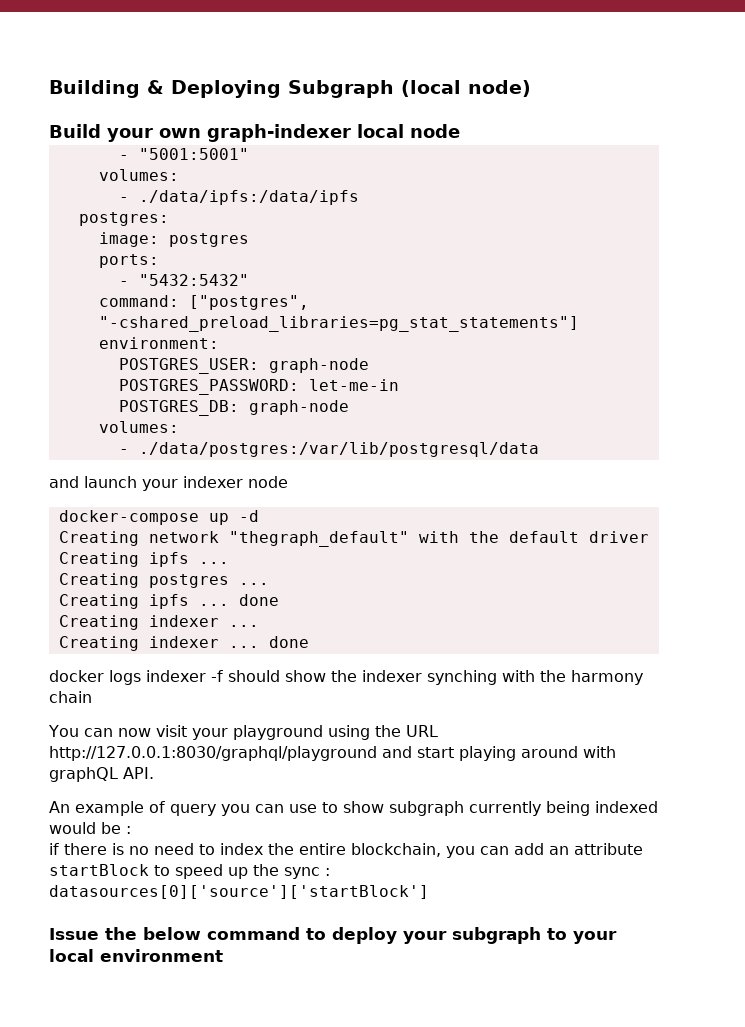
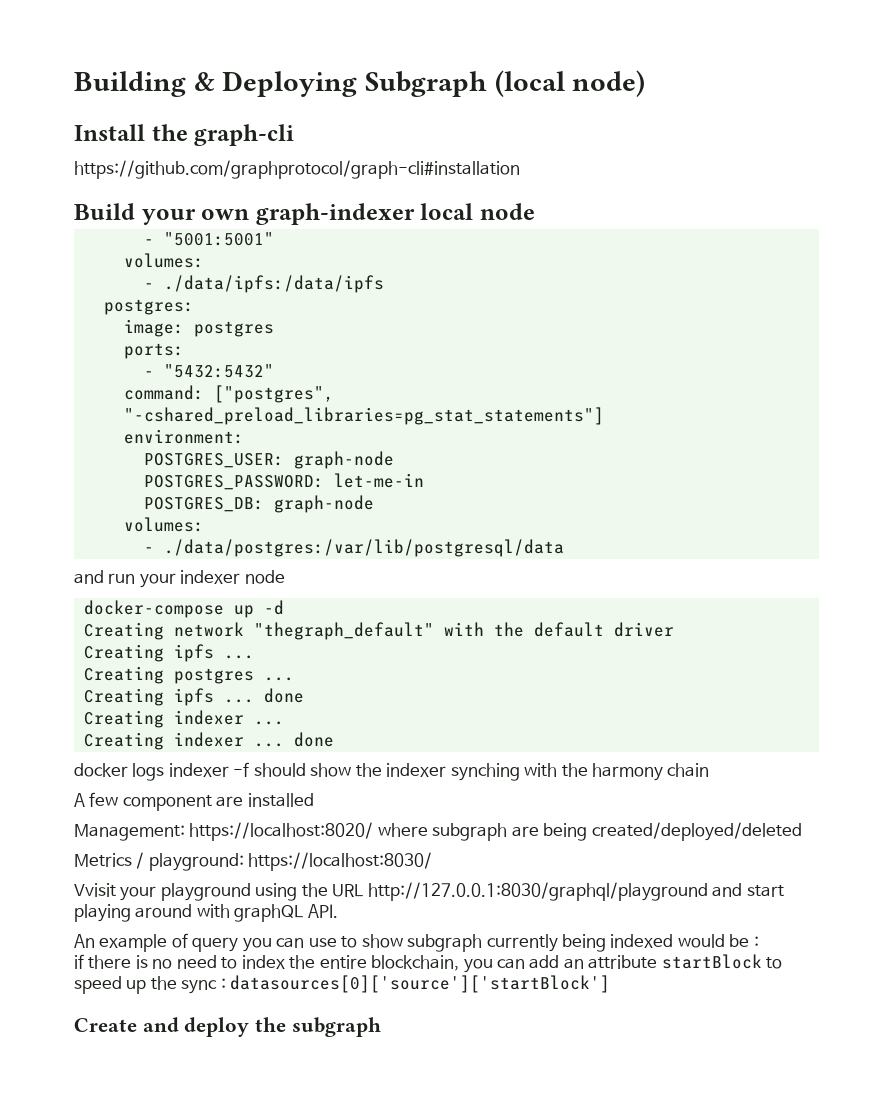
+ Install the graph-cli
+ https://github.com/graphprotocol/graph-cli#installation
- and launch your indexer node
+ and run your indexer node
- You can now visit your playground using the URL http://127.0.0.1:8030/graphql/playground and start playing around with graphQL API.
+ A few component are installed
+ Management: https://localhost:8020/ where subgraph are being created/deployed/deleted
+ Metrics / playground: https://localhost:8030/
+ Vvisit your playground using the URL http://127.0.0.1:8030/graphql/playground and start playing around with graphQL API.
- Issue the below command to deploy your subgraph to your local environment
+ Create and deploy the subgraph

